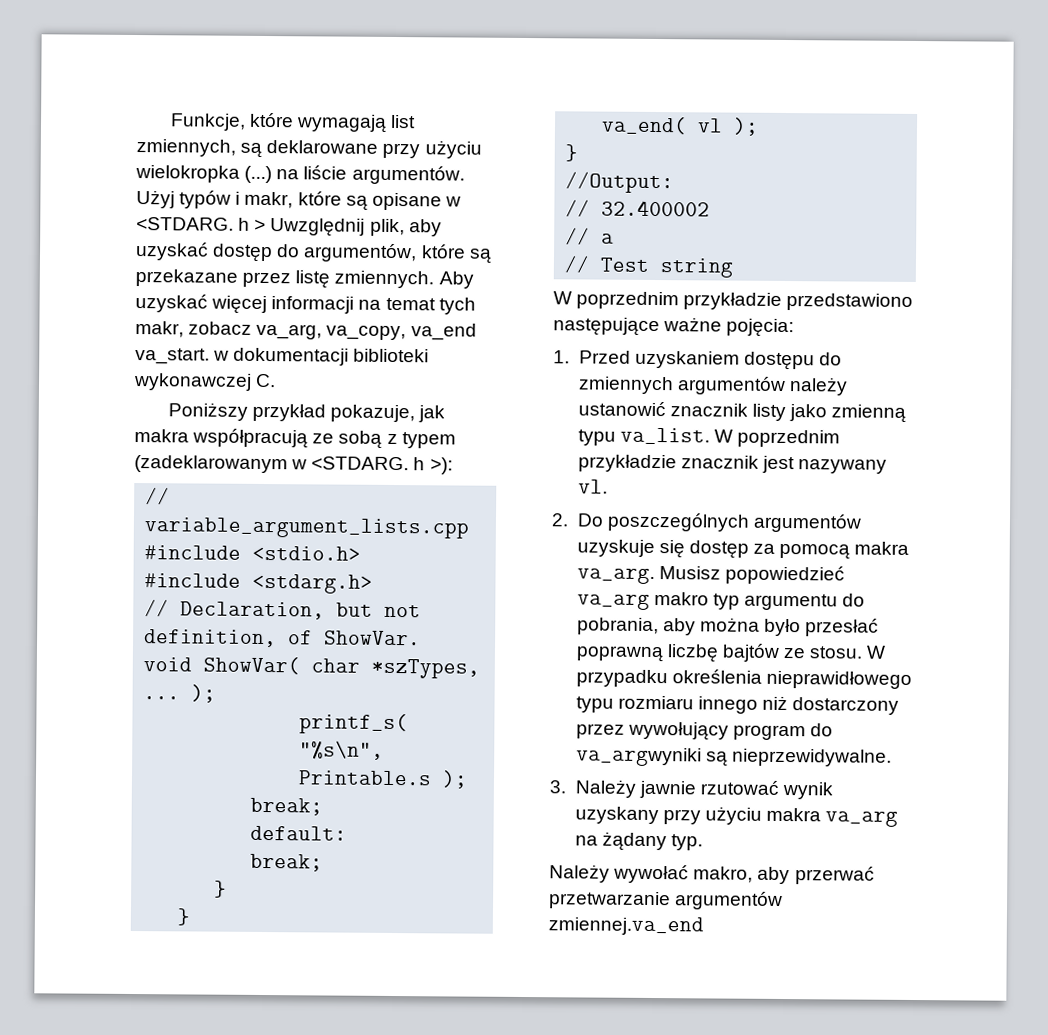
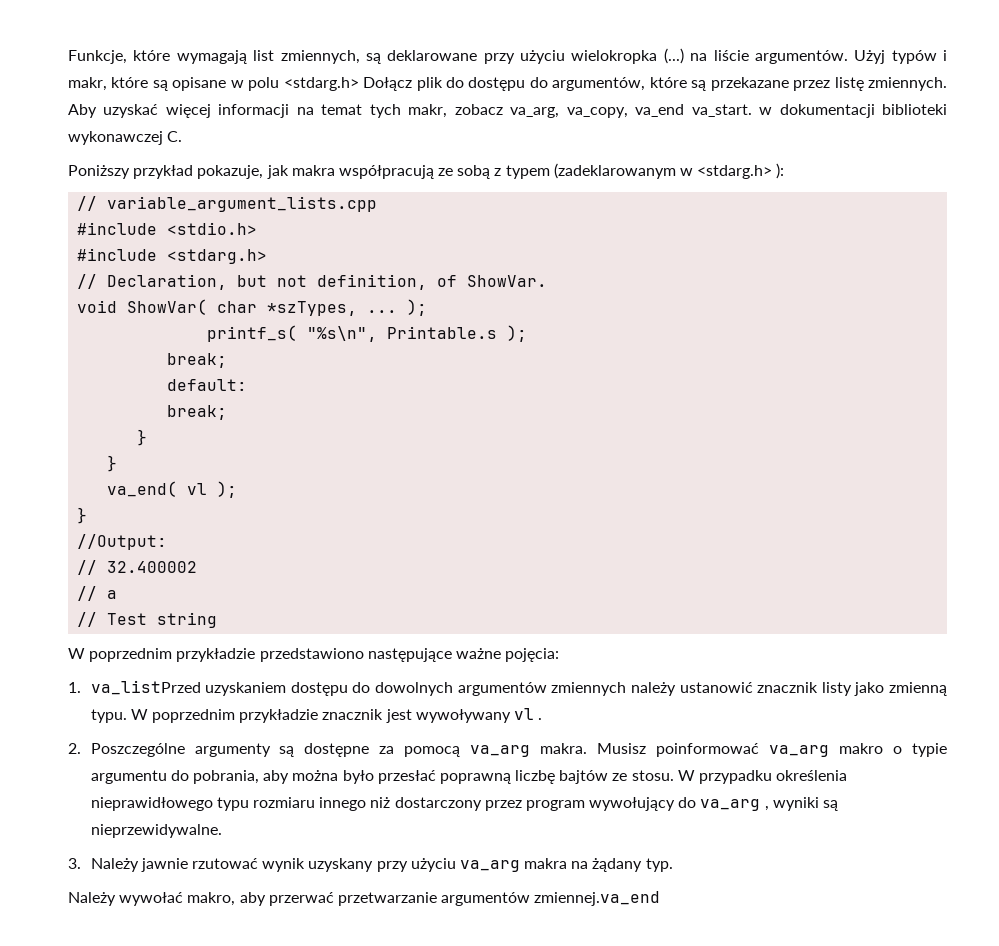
- Użyj typów i makr, które są opisane w <STDARG. h > Uwzględnij plik, aby uzyskać dostęp do argumentów, które są przekazane przez listę zmiennych.
+ Użyj typów i makr, które są opisane w polu <stdarg.h> Dołącz plik do dostępu do argumentów, które są przekazane przez listę zmiennych.
- Poniższy przykład pokazuje, jak makra współpracują ze sobą z typem (zadeklarowanym w <STDARG. h >):
+ Poniższy przykład pokazuje, jak makra współpracują ze sobą z typem (zadeklarowanym w <stdarg.h> ):
- 1. Przed uzyskaniem dostępu do zmiennych argumentów należy ustanowić znacznik listy jako zmienną typu va_list.
+ 1. va_listPrzed uzyskaniem dostępu do dowolnych argumentów zmiennych należy ustanowić znacznik listy jako zmienną typu.
- W poprzednim przykładzie znacznik jest nazywany vl.
- 2. Do poszczególnych argumentów uzyskuje się dostęp za pomocą makra va_arg. Musisz popowiedzieć va_arg makro typ argumentu do pobrania, aby można było przesłać poprawną liczbę bajtów ze stosu.
+ W poprzednim przykładzie znacznik jest wywoływany vl .
+ 2. Poszczególne argumenty są dostępne za pomocą va_arg makra. Musisz poinformować va_arg makro o typie argumentu do pobrania, aby można było przesłać poprawną liczbę bajtów ze stosu.
- W przypadku określenia nieprawidłowego typu rozmiaru innego niż dostarczony przez wywołujący program do va_argwyniki są nieprzewidywalne.
+ W przypadku określenia nieprawidłowego typu rozmiaru innego niż dostarczony przez program wywołujący do va_arg , wyniki są nieprzewidywalne.
- 3. Należy jawnie rzutować wynik uzyskany przy użyciu makra va_arg na żądany typ.
+ 3. Należy jawnie rzutować wynik uzyskany przy użyciu va_arg makra na żądany typ.

